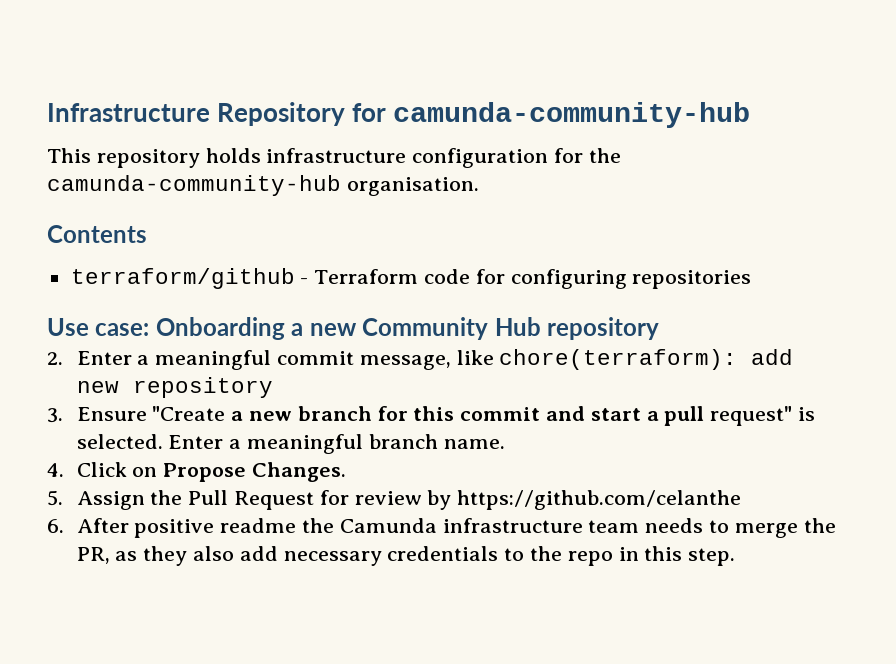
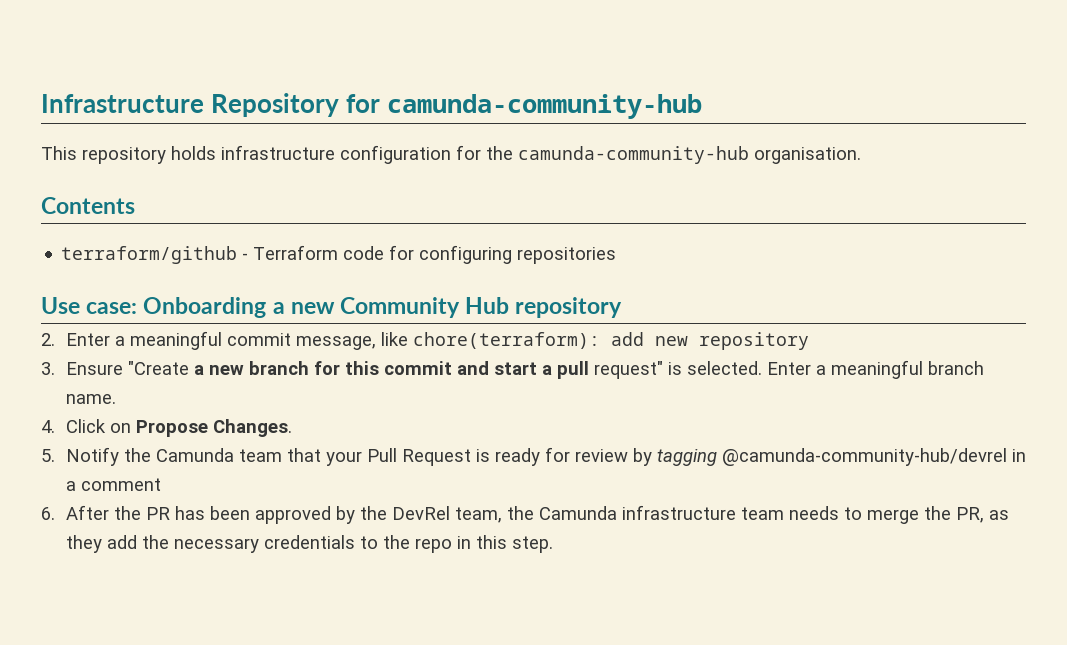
- 5. Assign the Pull Request for review by https://github.com/celanthe
- 6. After positive readme the Camunda infrastructure team needs to merge the PR, as they also add necessary credentials to the repo in this step.
+ 5. Notify the Camunda team that your Pull Request is ready for review by tagging @camunda-community-hub/devrel in a comment
+ 6. After the PR has been approved by the DevRel team, the Camunda infrastructure team needs to merge the PR, as they add the necessary credentials to the repo in this step.

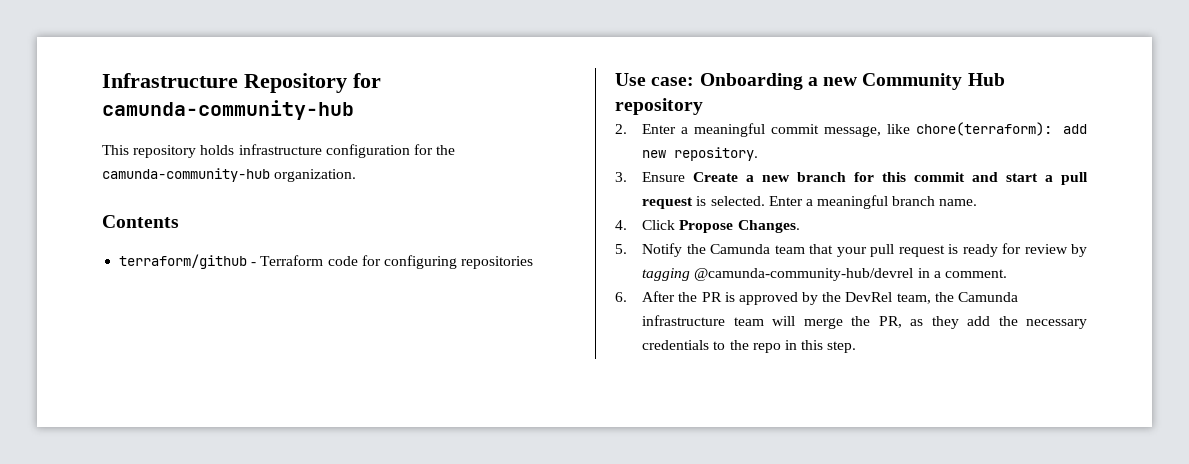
- This repository holds infrastructure configuration for the camunda-community-hub organisation.
+ This repository holds infrastructure configuration for the camunda-community-hub organization.
- 2. Enter a meaningful commit message, like chore(terraform): add new repository
+ 2. Enter a meaningful commit message, like chore(terraform): add new repository.
- 3. Ensure "Create a new branch for this commit and start a pull request" is selected.
+ 3. Ensure Create a new branch for this commit and start a pull request is selected.
- 4. Click on Propose Changes.
+ 4. Click Propose Changes.
- 5. Notify the Camunda team that your Pull Request is ready for review by tagging @camunda-community-hub/devrel in a comment
+ 5. Notify the Camunda team that your pull request is ready for review by tagging @camunda-community-hub/devrel in a comment.
- 6. After the PR has been approved by the DevRel team, the Camunda infrastructure team needs to merge the PR, as they add the necessary credentials to the repo in this step.
+ 6. After the PR is approved by the DevRel team, the Camunda infrastructure team will merge the PR, as they add the necessary credentials to the repo in this step.

